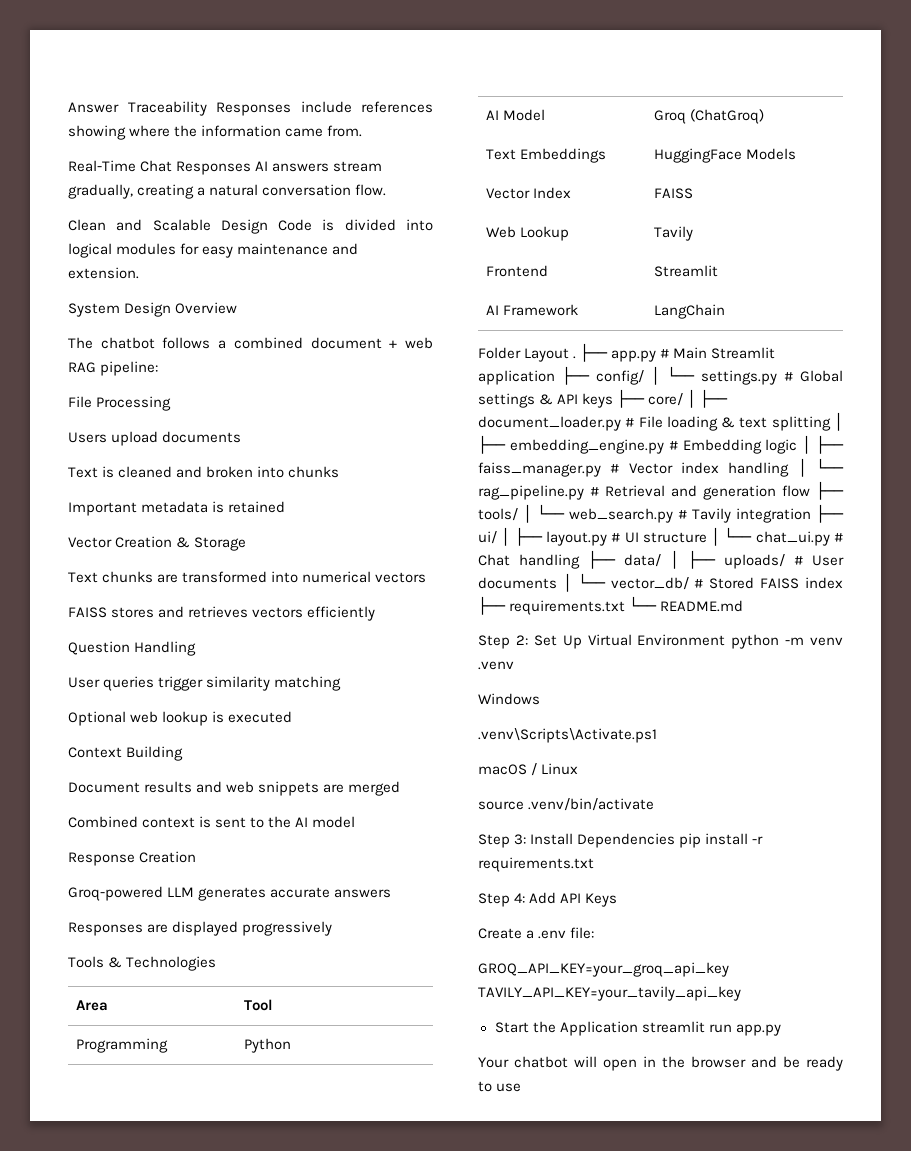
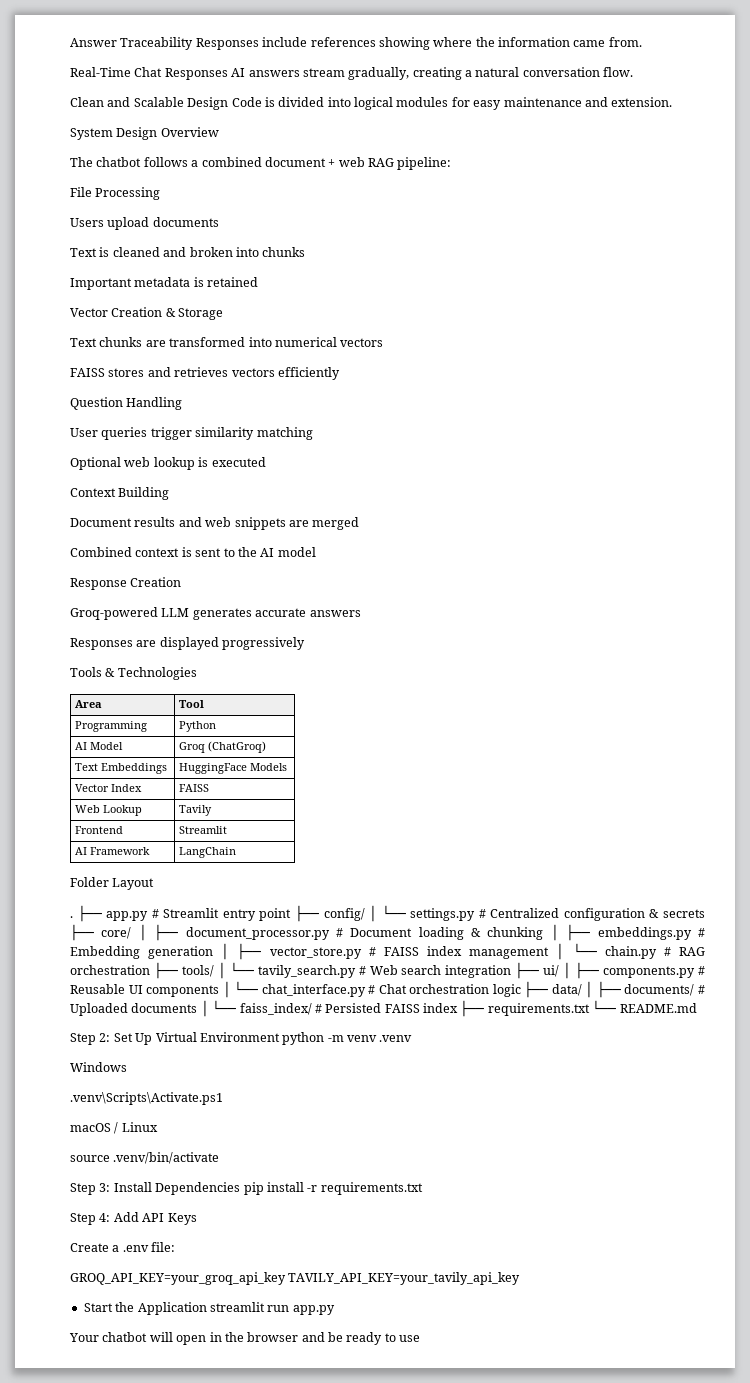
- Folder Layout .
+ Folder Layout
+ .
- ├── app.py # Main Streamlit application ├── config/ │ └── settings.py # Global settings & API keys ├── core/ │ ├── document_loader.py # File loading & text splitting │ ├── embedding_engine.py # Embedding logic │ ├── faiss_manager.py # Vector index handling │ └── rag_pipeline.py # Retrieval and generation flow ├── tools/ │ └── web_search.py # Tavily integration ├── ui/ │ ├── layout.py # UI structure │ └── chat_ui.py # Chat handling ├── data/ │ ├── uploads/ # User documents │ └── vector_db/ # Stored FAISS index ├── requirements.txt └── README.md
+ ├── app.py # Streamlit entry point ├── config/ │ └── settings.py # Centralized configuration & secrets ├── core/ │ ├── document_processor.py # Document loading & chunking │ ├── embeddings.py # Embedding generation │ ├── vector_store.py # FAISS index management │ └── chain.py # RAG orchestration ├── tools/ │ └── tavily_search.py # Web search integration ├── ui/ │ ├── components.py # Reusable UI components │ └── chat_interface.py # Chat orchestration logic ├── data/ │ ├── documents/ # Uploaded documents │ └── faiss_index/ # Persisted FAISS index ├── requirements.txt └── README.md

